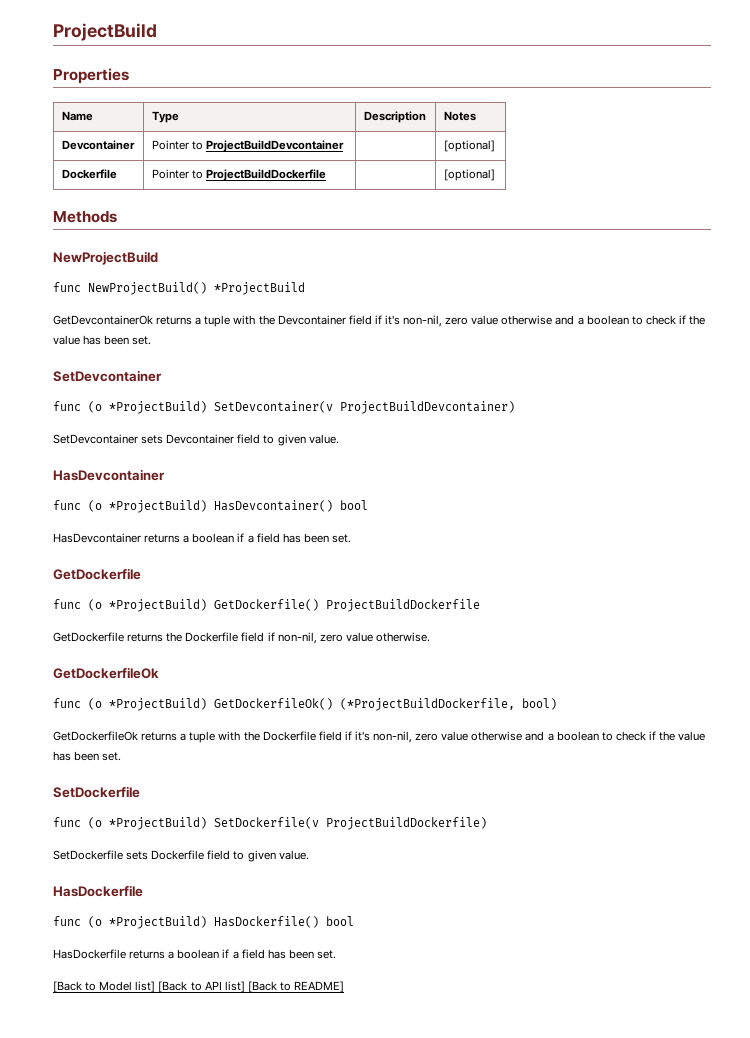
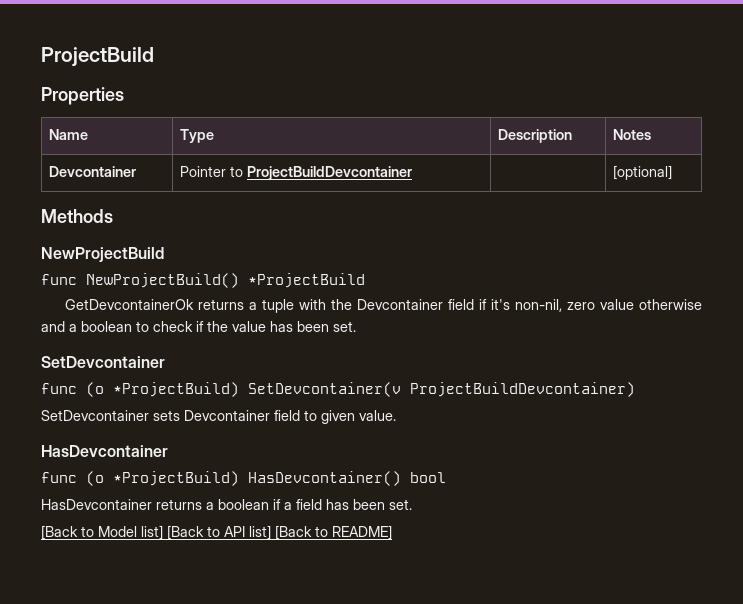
- Dockerfile | Pointer to ProjectBuildDockerfile | | [optional]
  HasDevcontainer returns a boolean if a field has been set.
- GetDockerfile
- func (o *ProjectBuild) GetDockerfile() ProjectBuildDockerfile
- GetDockerfile returns the Dockerfile field if non-nil, zero value otherwise.
- GetDockerfileOk
- func (o *ProjectBuild) GetDockerfileOk() (*ProjectBuildDockerfile, bool)
- GetDockerfileOk returns a tuple with the Dockerfile field if it's non-nil, zero value otherwise and a boolean to check if the value has been set.
- SetDockerfile
- func (o *ProjectBuild) SetDockerfile(v ProjectBuildDockerfile)
- SetDockerfile sets Dockerfile field to given value.
- HasDockerfile
- func (o *ProjectBuild) HasDockerfile() bool
- HasDockerfile returns a boolean if a field has been set.

